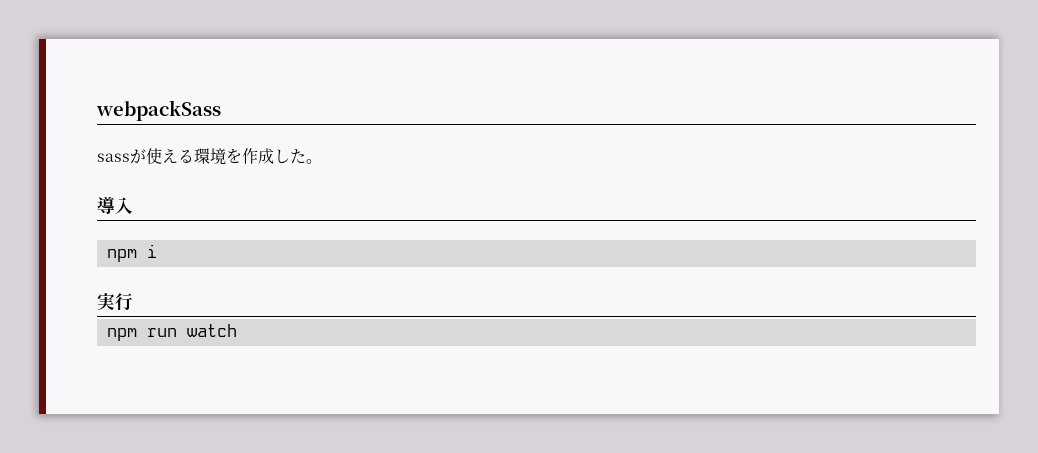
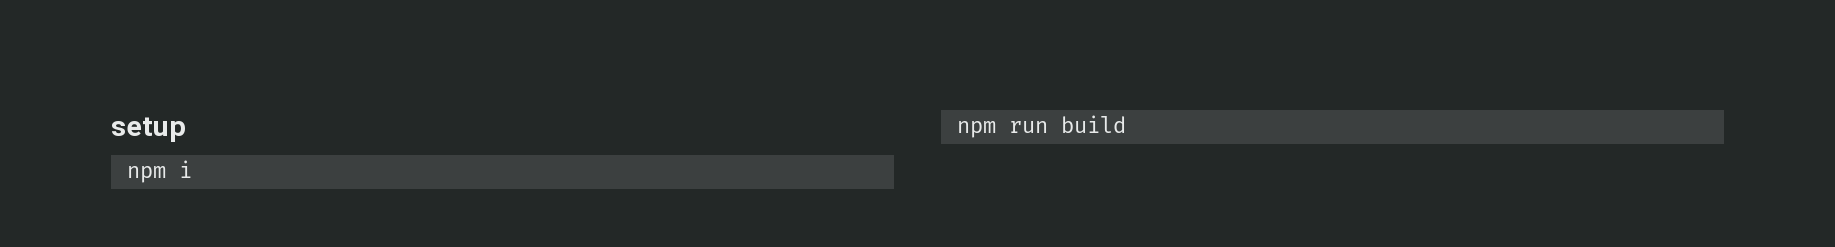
- webpackSass
- sassが使える環境を作成した。
- 導入
+ setup
- 実行
- npm run watch
+ npm run build

